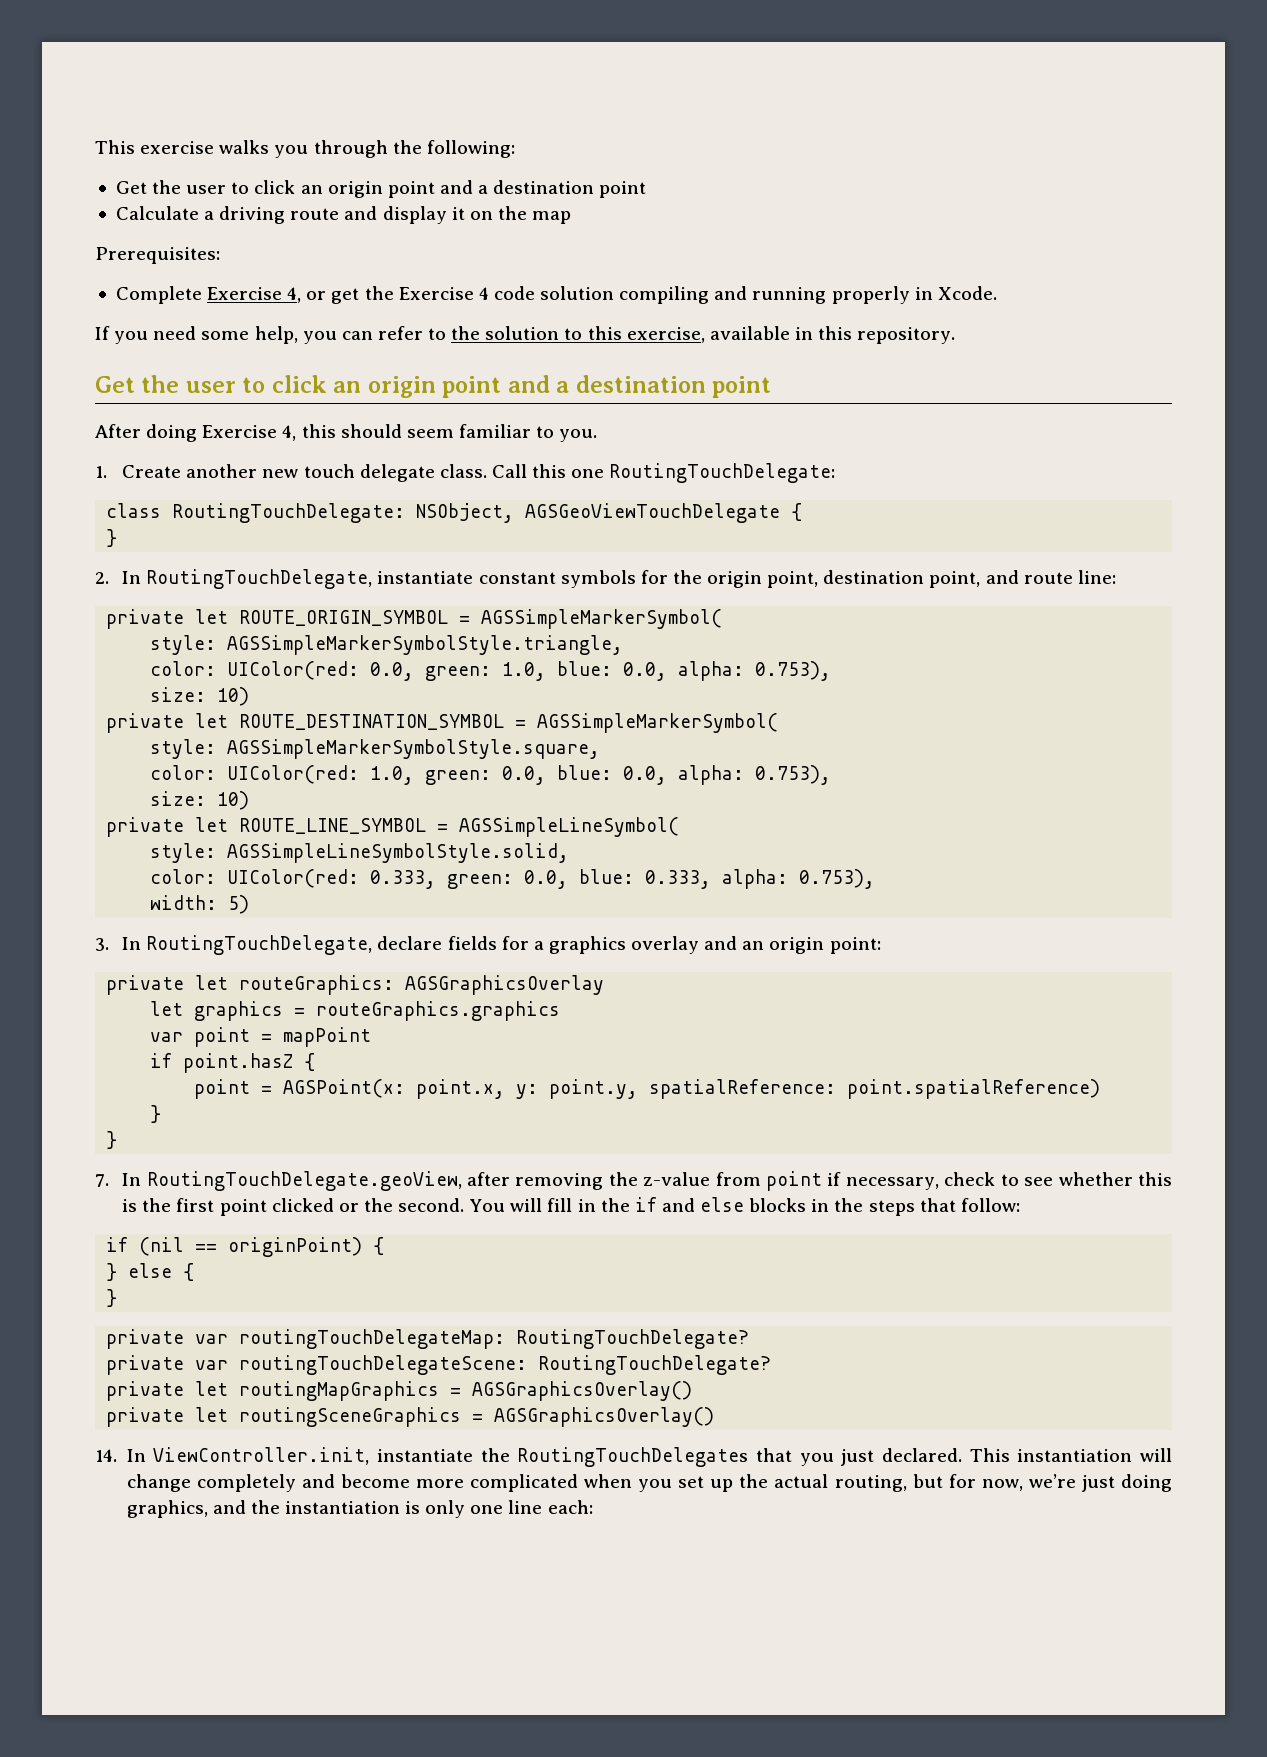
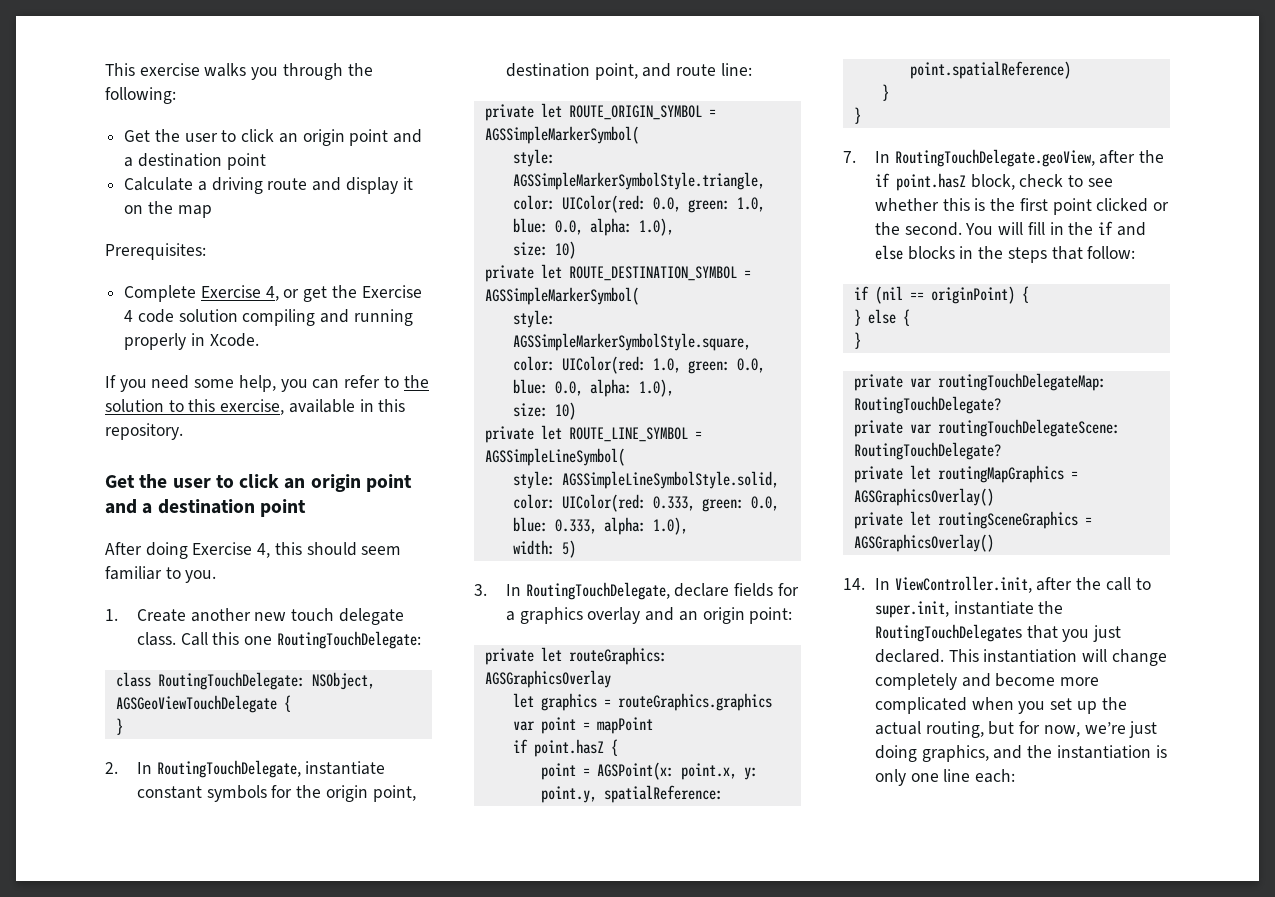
- color: UIColor(red: 0.0, green: 1.0, blue: 0.0, alpha: 0.753),
+ color: UIColor(red: 0.0, green: 1.0, blue: 0.0, alpha: 1.0),
- color: UIColor(red: 1.0, green: 0.0, blue: 0.0, alpha: 0.753),
+ color: UIColor(red: 1.0, green: 0.0, blue: 0.0, alpha: 1.0),
- color: UIColor(red: 0.333, green: 0.0, blue: 0.333, alpha: 0.753),
+ color: UIColor(red: 0.333, green: 0.0, blue: 0.333, alpha: 1.0),
- 7. In RoutingTouchDelegate.geoView, after removing the z-value from point if necessary, check to see whether this is the first point clicked or the second.
+ 7. In RoutingTouchDelegate.geoView, after the if point.hasZ block, check to see whether this is the first point clicked or the second.
- 14. In ViewController.init, instantiate the RoutingTouchDelegates that you just declared.
+ 14. In ViewController.init, after the call to super.init, instantiate the RoutingTouchDelegates that you just declared.

